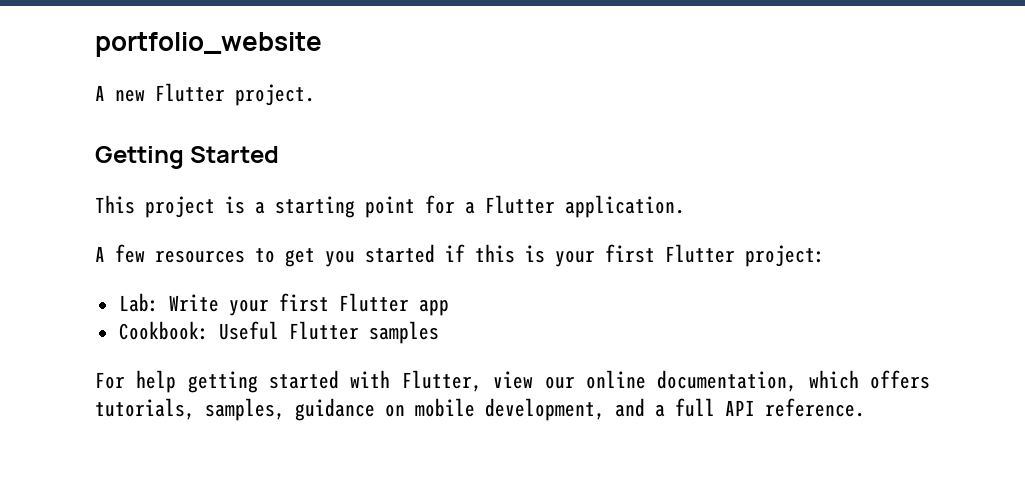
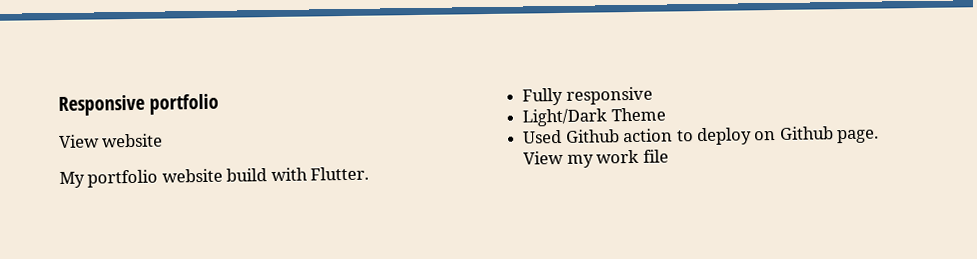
- portfolio_website
- A new Flutter project.
- Getting Started
- This project is a starting point for a Flutter application.
- A few resources to get you started if this is your first Flutter project:
- Lab: Write your first Flutter app
- Cookbook: Useful Flutter samples
- For help getting started with Flutter, view our online documentation, which offers tutorials, samples, guidance on mobile development, and a full API reference.
+ Responsive portfolio
+ View website
+ My portfolio website build with Flutter.
+ Fully responsive
+ Light/Dark Theme
+ Used Github action to deploy on Github page. View my work file

